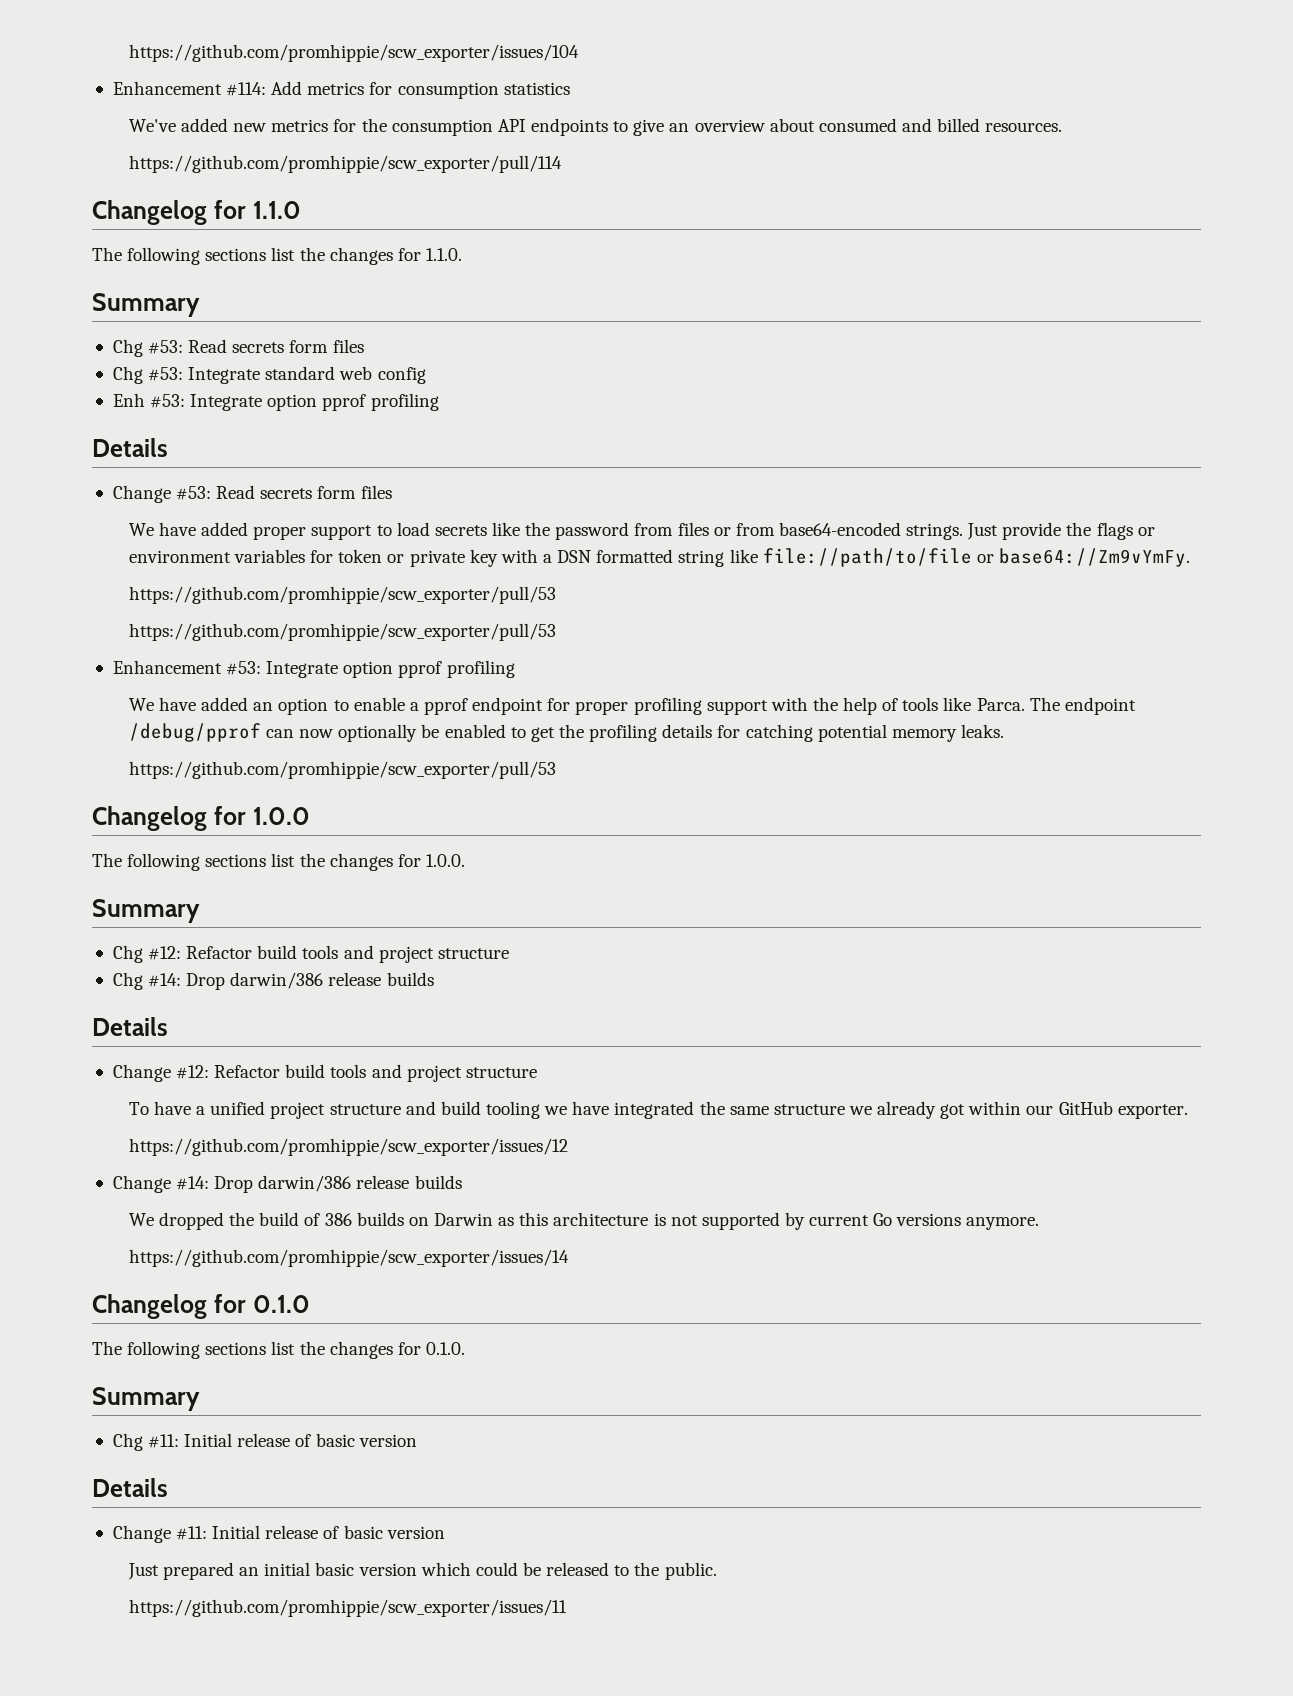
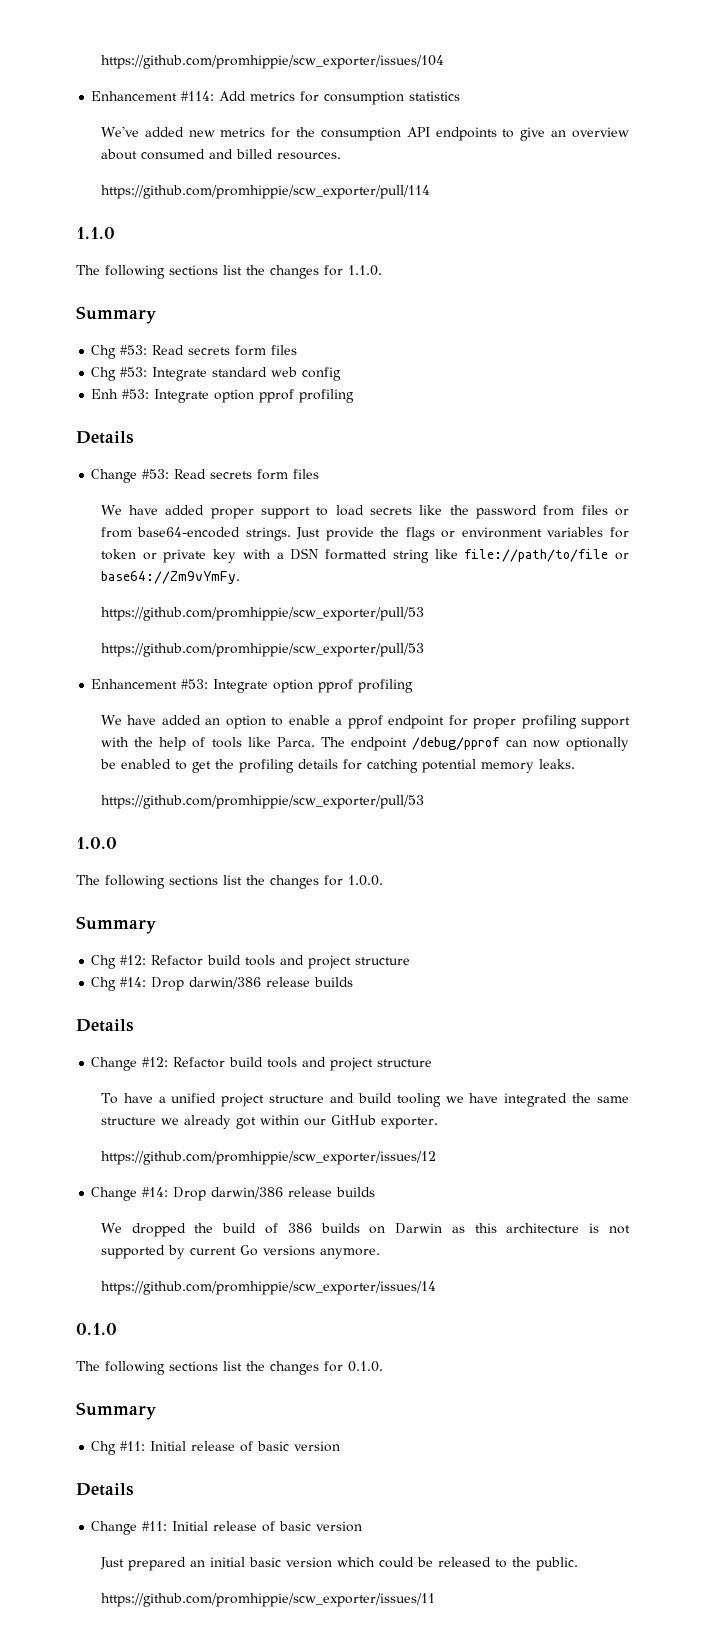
- Changelog for 1.1.0
+ 1.1.0
- Changelog for 1.0.0
+ 1.0.0
- Changelog for 0.1.0
+ 0.1.0

